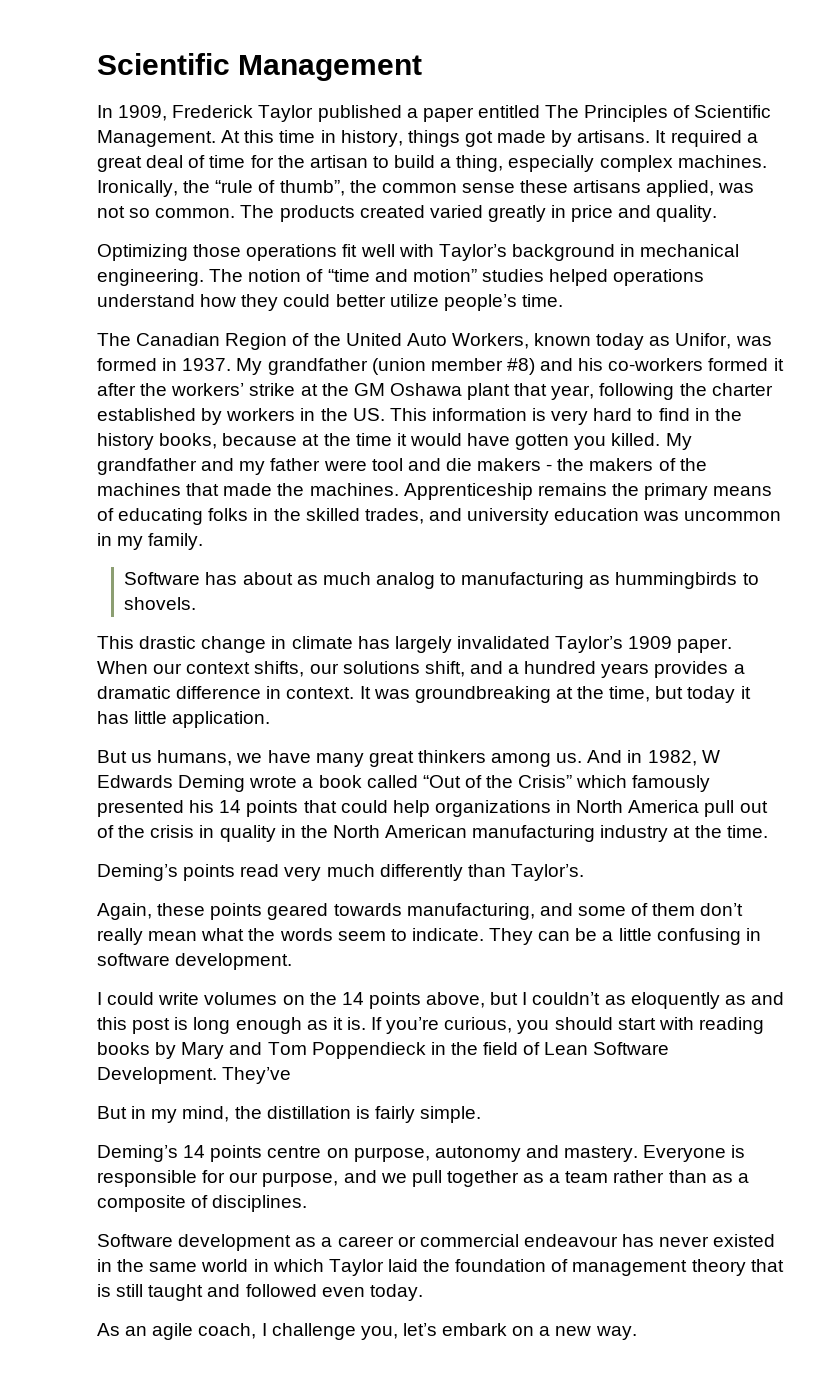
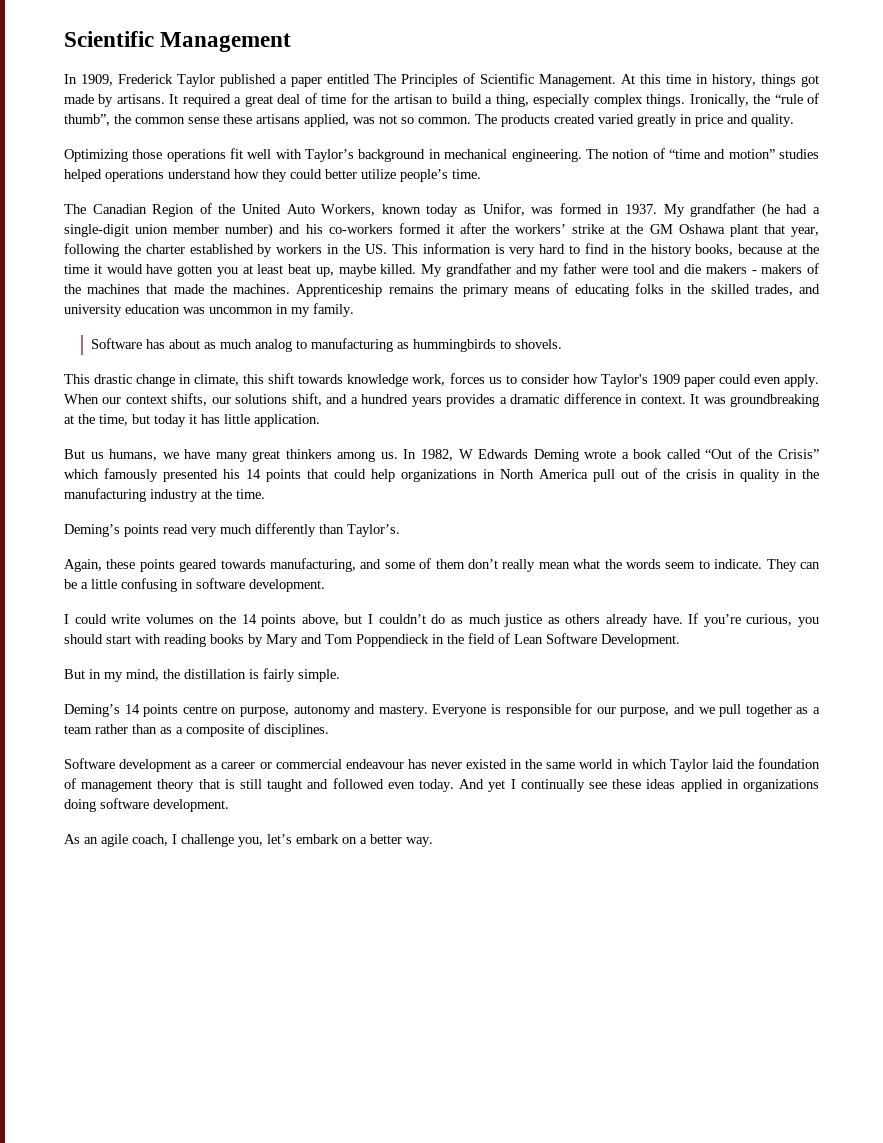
- It required a great deal of time for the artisan to build a thing, especially complex machines.
+ It required a great deal of time for the artisan to build a thing, especially complex things.
- My grandfather (union member #8) and his co-workers formed it after the workers’ strike at the GM Oshawa plant that year, following the charter established by workers in the US. This information is very hard to find in the history books, because at the time it would have gotten you killed.
+ My grandfather (he had a single-digit union member number) and his co-workers formed it after the workers’ strike at the GM Oshawa plant that year, following the charter established by workers in the US. This information is very hard to find in the history books, because at the time it would have gotten you at least beat up, maybe killed.
- My grandfather and my father were tool and die makers - the makers of the machines that made the machines.
+ My grandfather and my father were tool and die makers - makers of the machines that made the machines.
- This drastic change in climate has largely invalidated Taylor’s 1909 paper.
+ This drastic change in climate, this shift towards knowledge work, forces us to consider how Taylor's 1909 paper could even apply.
- And in 1982, W Edwards Deming wrote a book called “Out of the Crisis” which famously presented his 14 points that could help organizations in North America pull out of the crisis in quality in the North American manufacturing industry at the time.
+ In 1982, W Edwards Deming wrote a book called “Out of the Crisis” which famously presented his 14 points that could help organizations in North America pull out of the crisis in quality in the manufacturing industry at the time.
- I could write volumes on the 14 points above, but I couldn’t as eloquently as and this post is long enough as it is.
+ I could write volumes on the 14 points above, but I couldn’t do as much justice as others already have.
- They’ve
+ And yet I continually see these ideas applied in organizations doing software development.
- As an agile coach, I challenge you, let’s embark on a new way.
+ As an agile coach, I challenge you, let’s embark on a better way.

